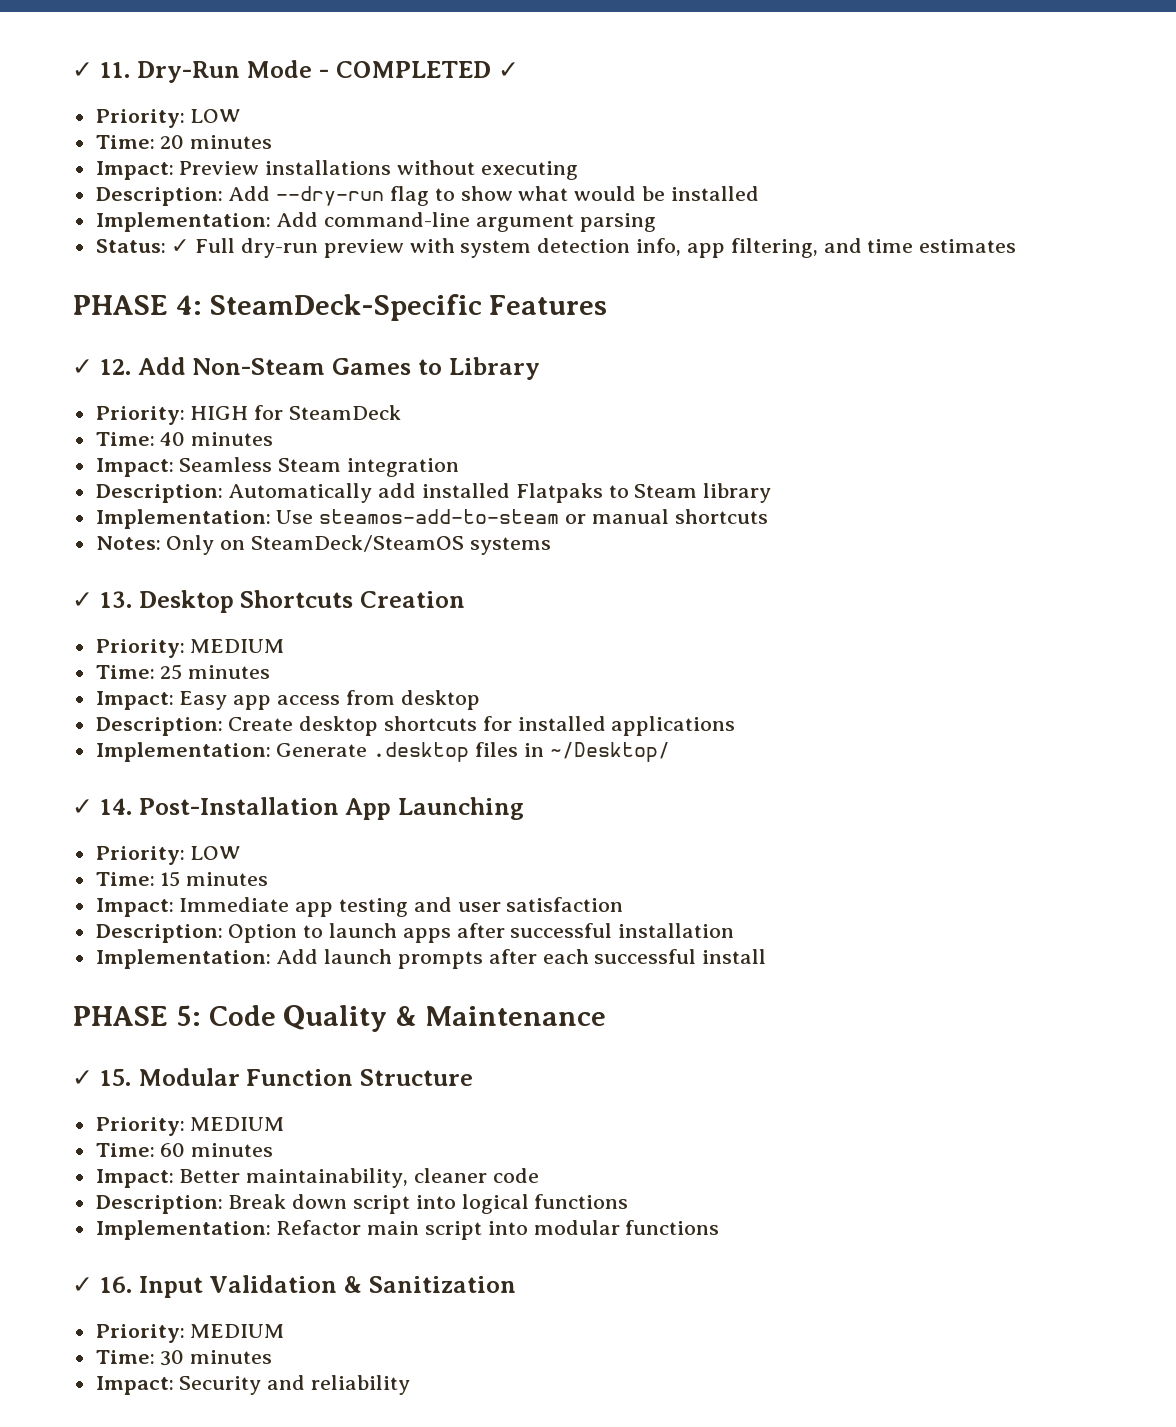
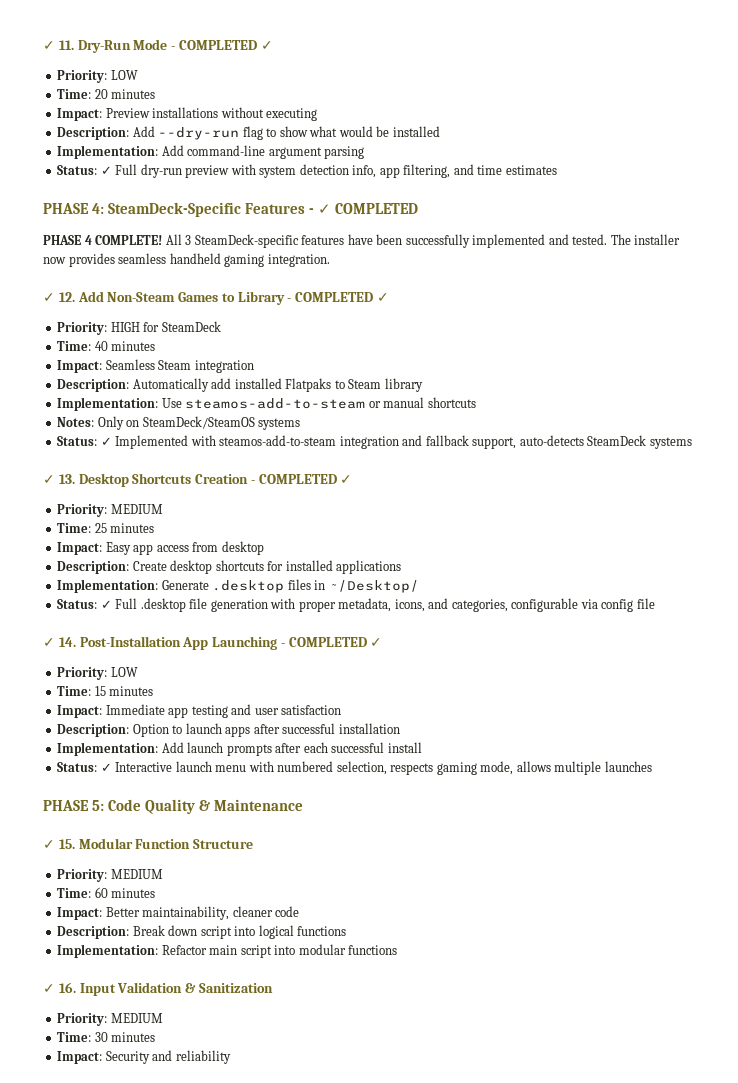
- PHASE 4: SteamDeck-Specific Features
+ PHASE 4: SteamDeck-Specific Features - ✓ COMPLETED
+ PHASE 4 COMPLETE! All 3 SteamDeck-specific features have been successfully implemented and tested. The installer now provides seamless handheld gaming integration.
- ✓ 12. Add Non-Steam Games to Library
+ ✓ 12. Add Non-Steam Games to Library - COMPLETED ✓
+ Status: ✓ Implemented with steamos-add-to-steam integration and fallback support, auto-detects SteamDeck systems
- ✓ 13. Desktop Shortcuts Creation
+ ✓ 13. Desktop Shortcuts Creation - COMPLETED ✓
+ Status: ✓ Full .desktop file generation with proper metadata, icons, and categories, configurable via config file
- ✓ 14. Post-Installation App Launching
+ ✓ 14. Post-Installation App Launching - COMPLETED ✓
+ Status: ✓ Interactive launch menu with numbered selection, respects gaming mode, allows multiple launches

